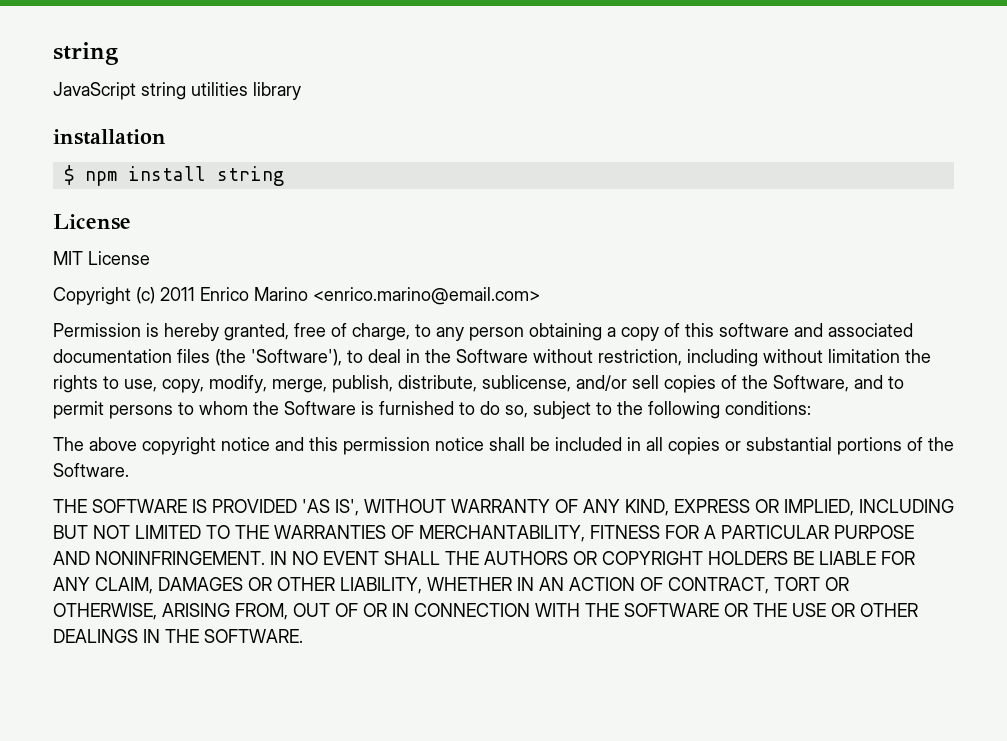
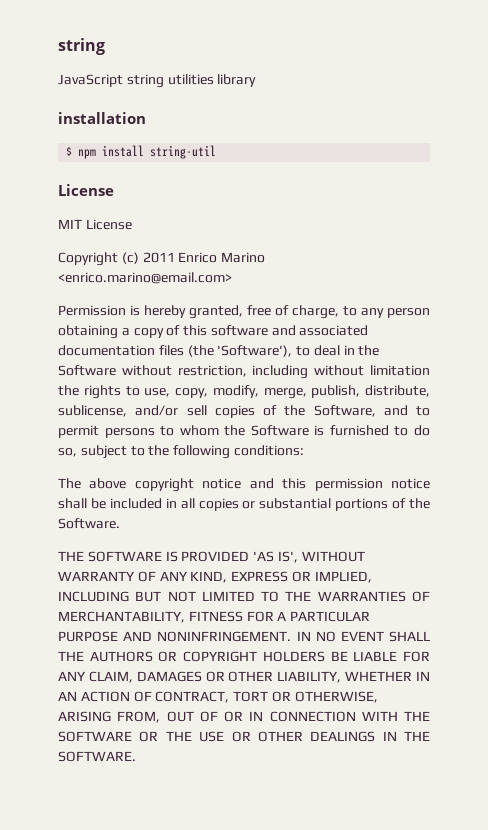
- $ npm install string
+ $ npm install string-util

